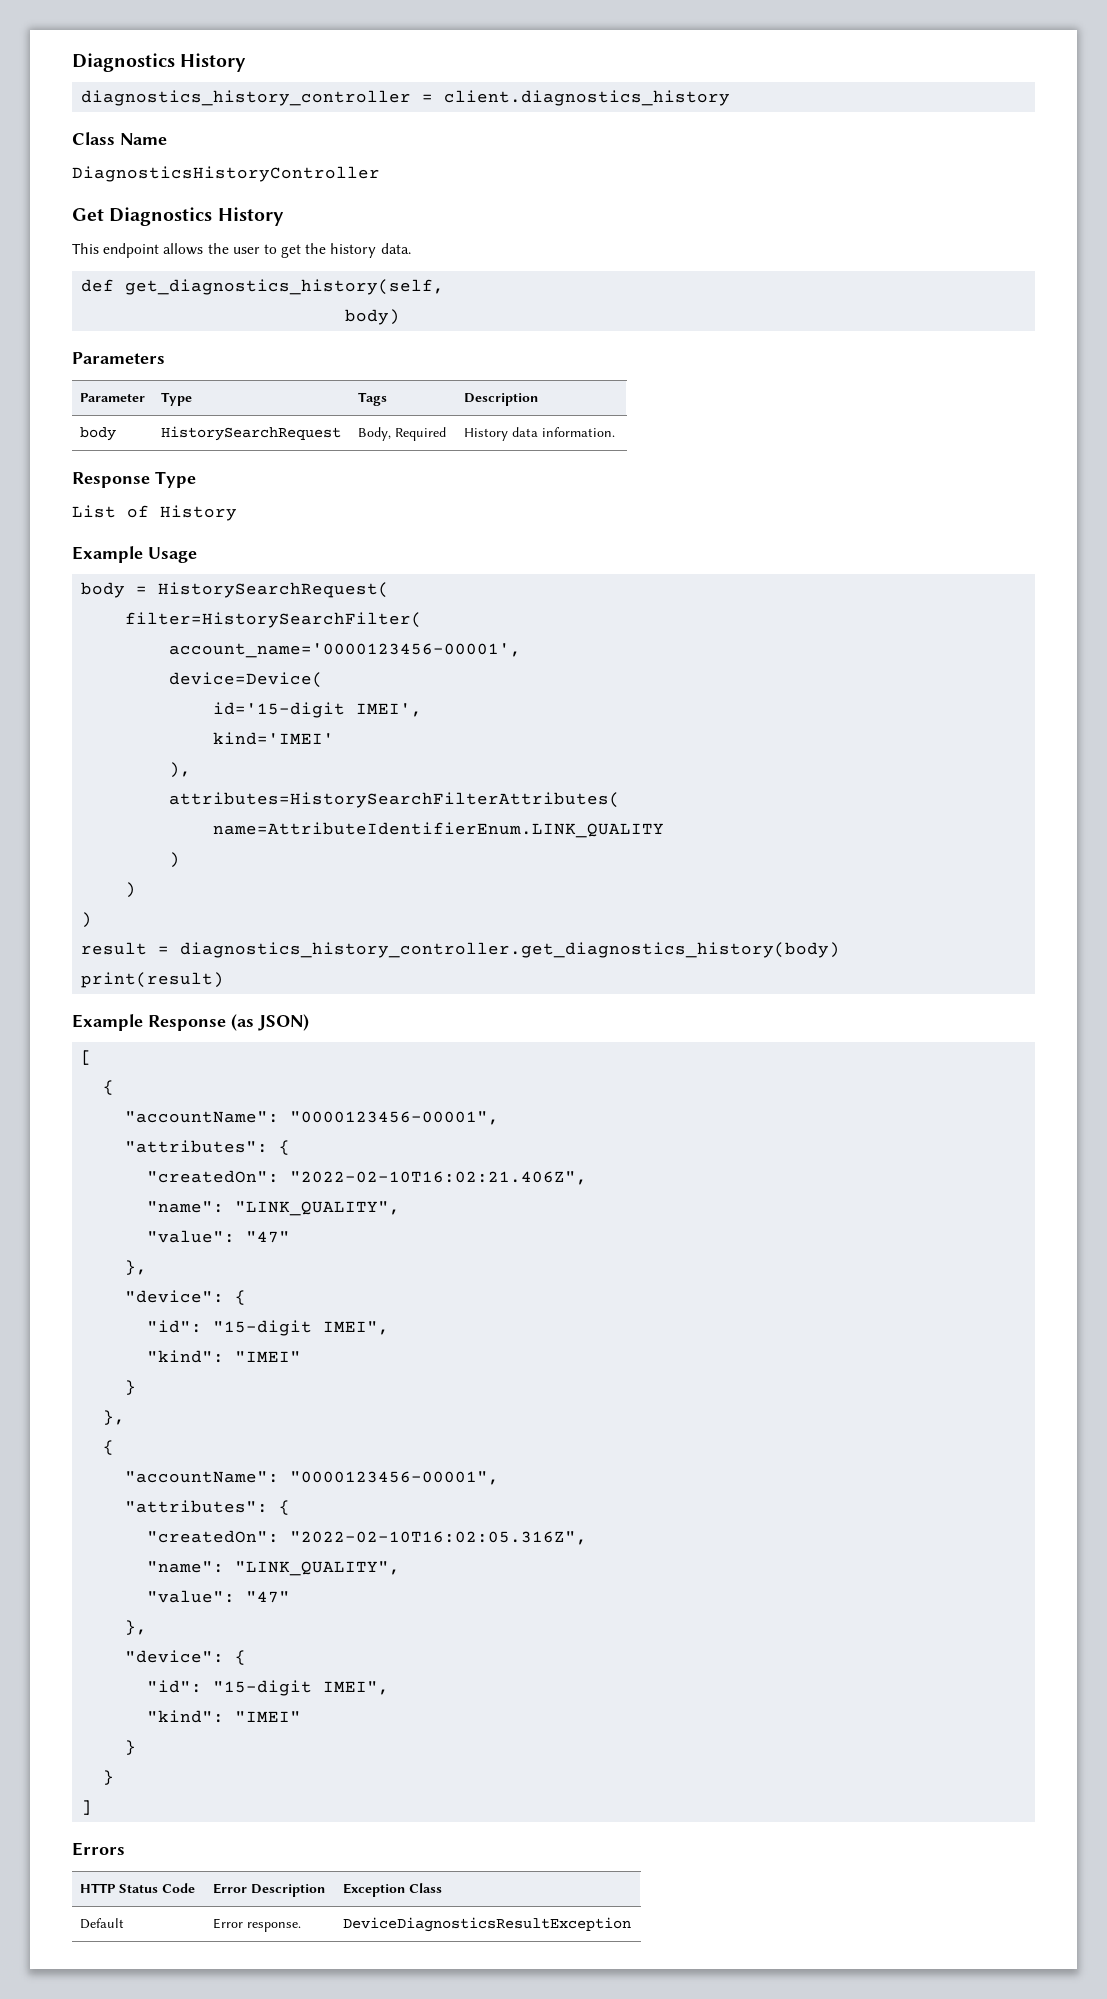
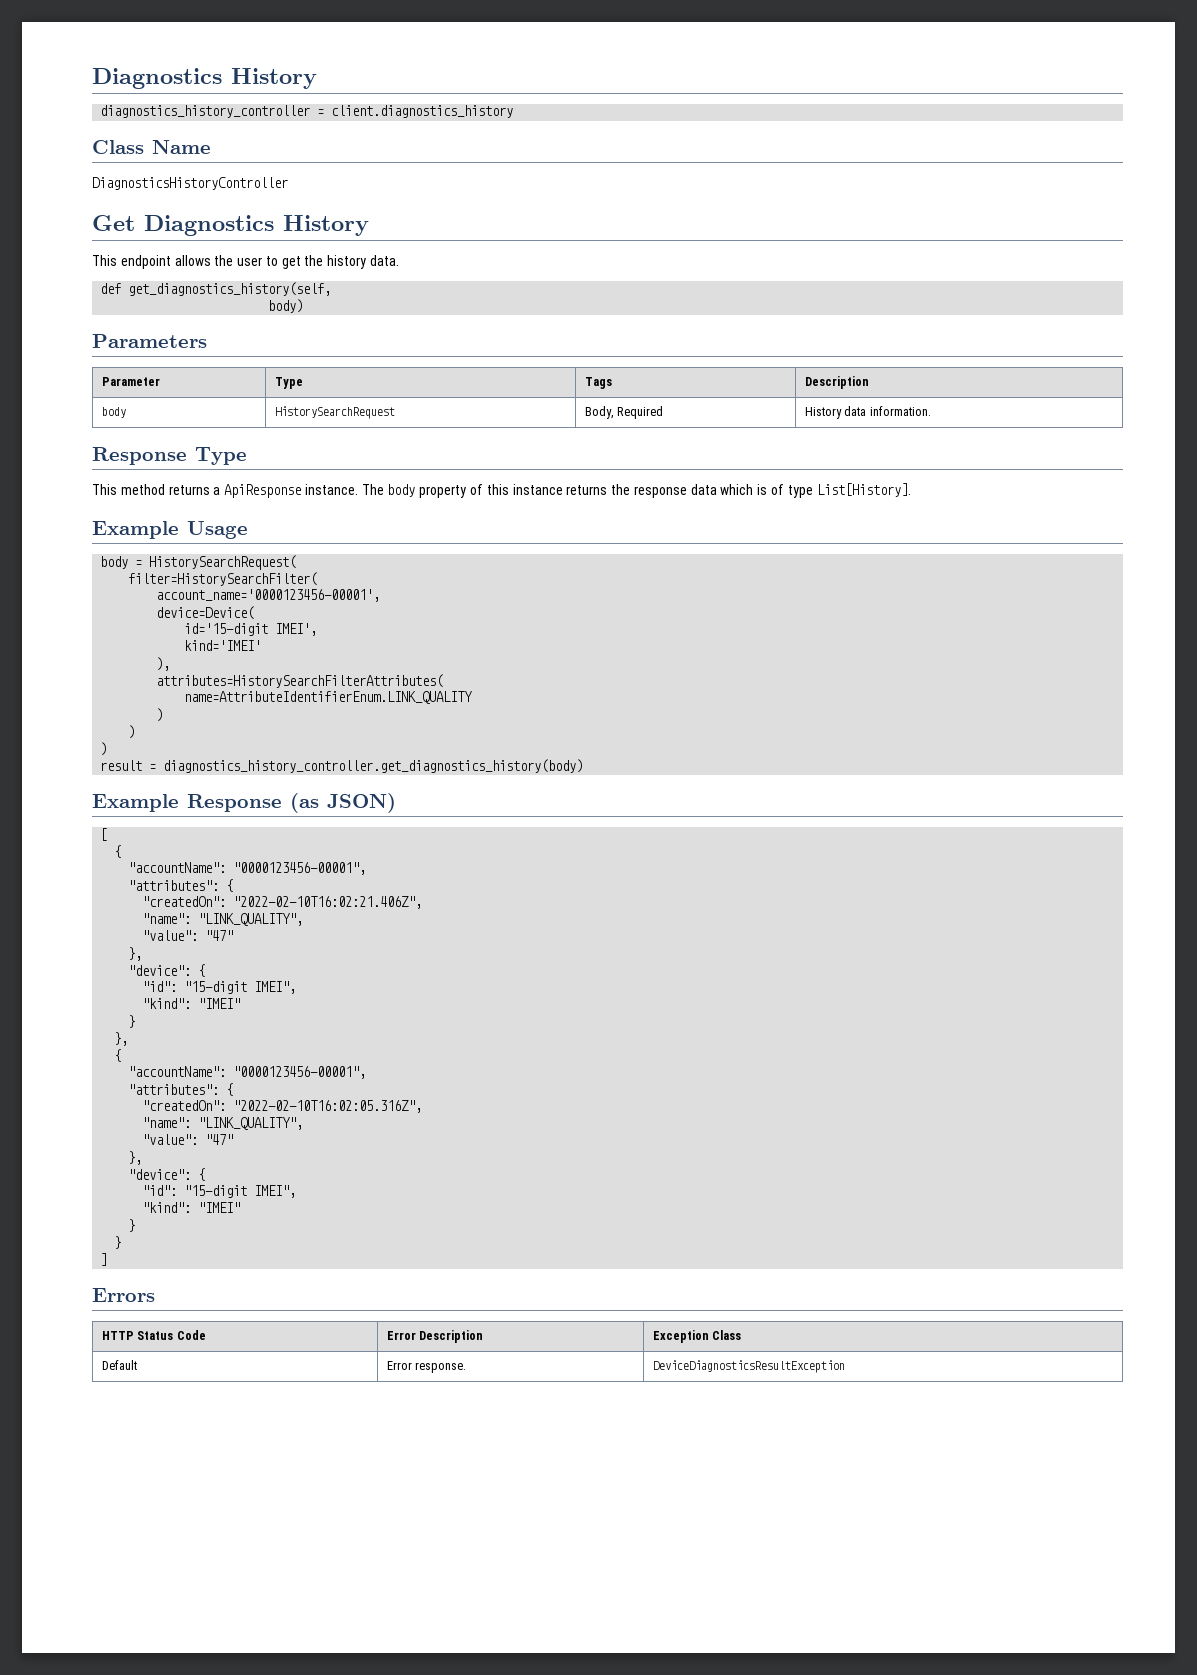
- List of History
+ This method returns a ApiResponse instance. The body property of this instance returns the response data which is of type List[History].
- print(result)

